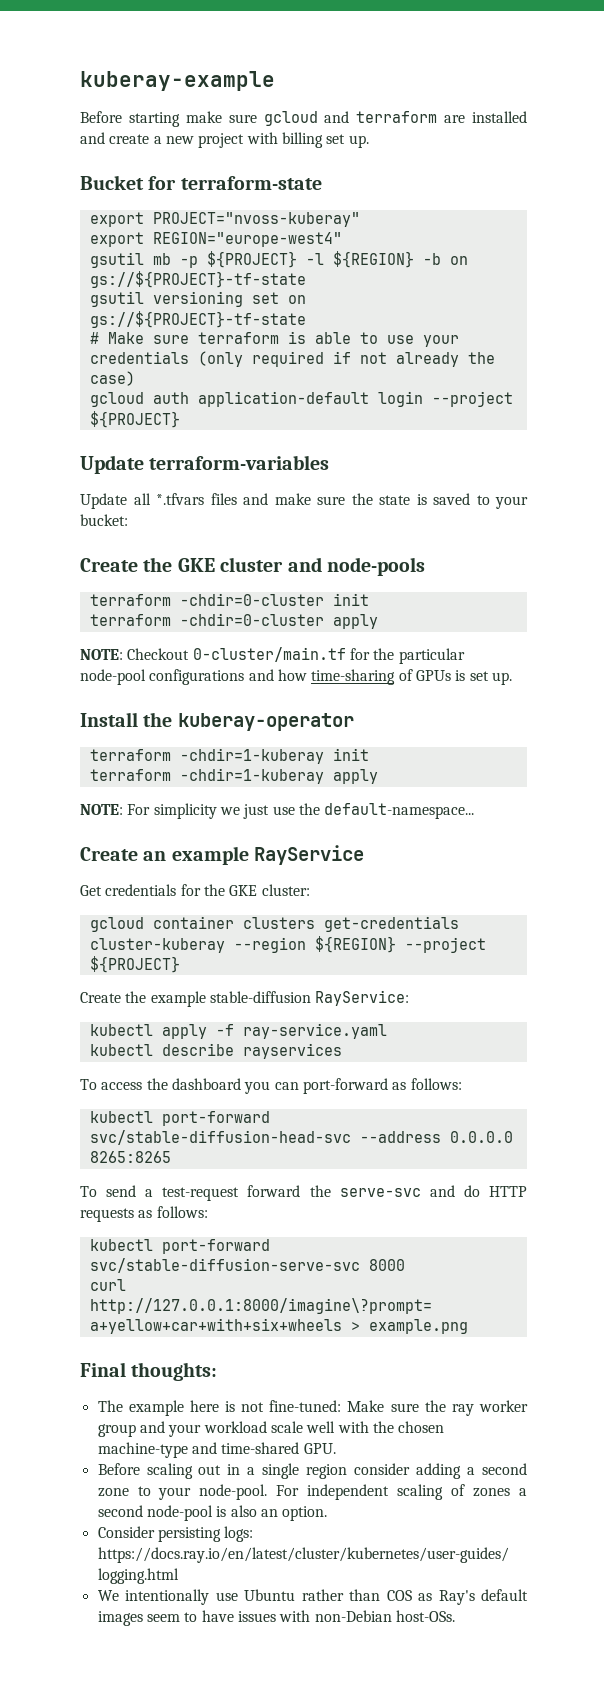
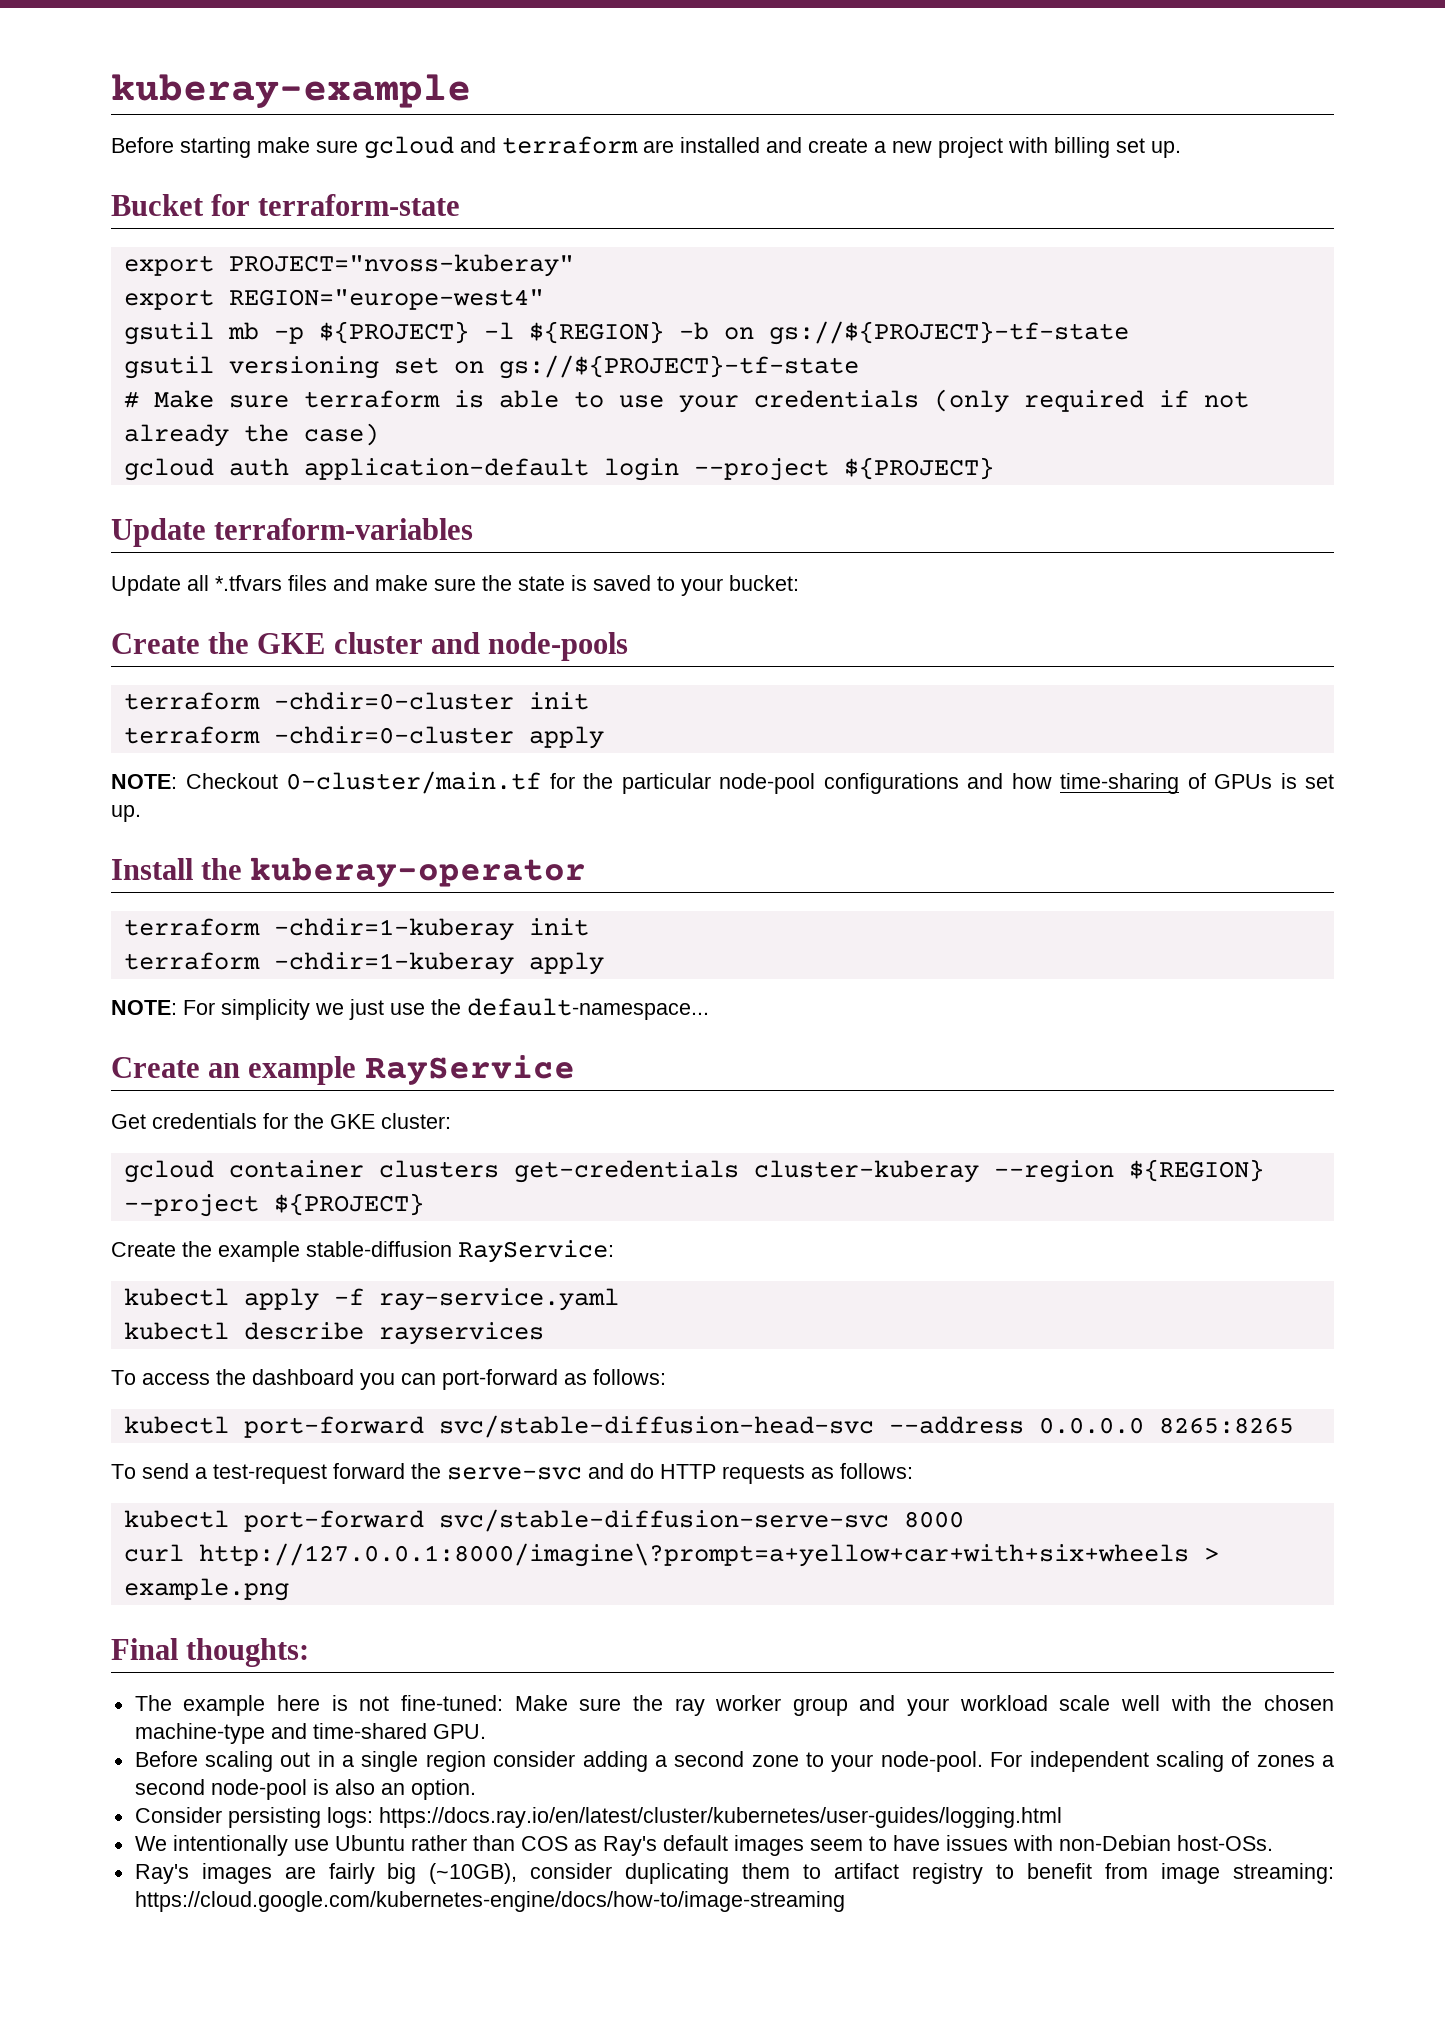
+ Ray's images are fairly big (~10GB), consider duplicating them to artifact registry to benefit from image streaming: https://cloud.google.com/kubernetes-engine/docs/how-to/image-streaming

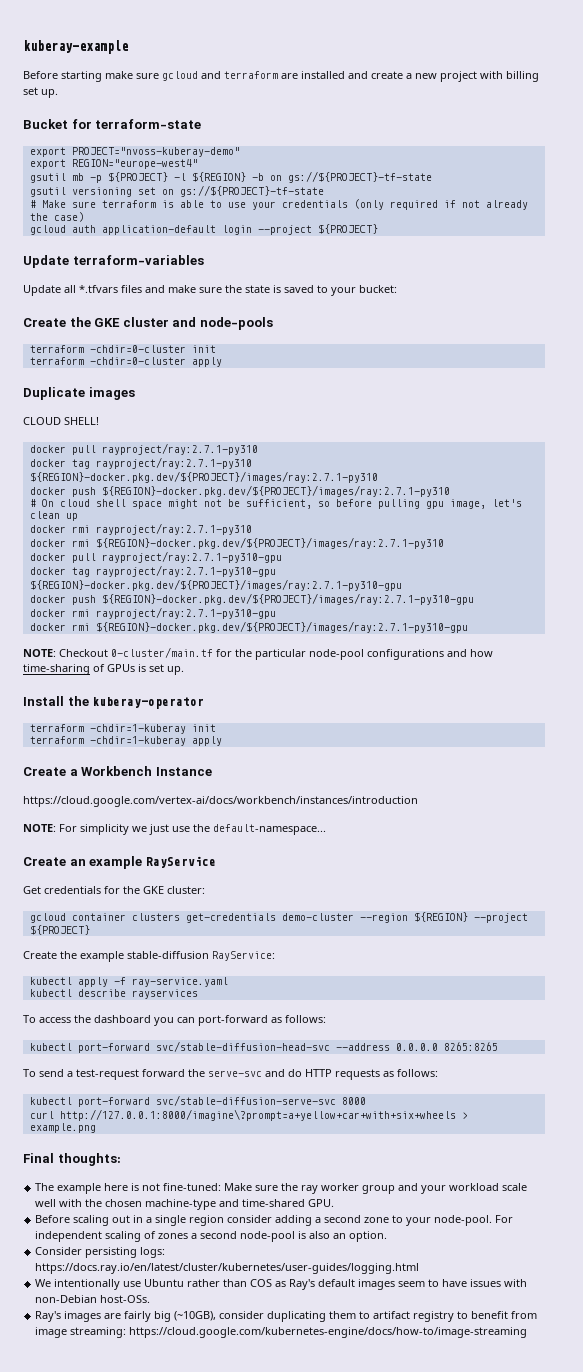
- export PROJECT="nvoss-kuberay"
+ export PROJECT="nvoss-kuberay-demo"
+ Duplicate images
+ CLOUD SHELL!
+ docker pull rayproject/ray:2.7.1-py310
+ docker tag rayproject/ray:2.7.1-py310 ${REGION}-docker.pkg.dev/${PROJECT}/images/ray:2.7.1-py310
+ docker push ${REGION}-docker.pkg.dev/${PROJECT}/images/ray:2.7.1-py310
+ # On cloud shell space might not be sufficient, so before pulling gpu image, let's clean up
+ docker rmi rayproject/ray:2.7.1-py310
+ docker rmi ${REGION}-docker.pkg.dev/${PROJECT}/images/ray:2.7.1-py310
+ docker pull rayproject/ray:2.7.1-py310-gpu
+ docker tag rayproject/ray:2.7.1-py310-gpu ${REGION}-docker.pkg.dev/${PROJECT}/images/ray:2.7.1-py310-gpu
+ docker push ${REGION}-docker.pkg.dev/${PROJECT}/images/ray:2.7.1-py310-gpu
+ docker rmi rayproject/ray:2.7.1-py310-gpu
+ docker rmi ${REGION}-docker.pkg.dev/${PROJECT}/images/ray:2.7.1-py310-gpu
+ Create a Workbench Instance
+ https://cloud.google.com/vertex-ai/docs/workbench/instances/introduction
- gcloud container clusters get-credentials cluster-kuberay --region ${REGION} --project ${PROJECT}
+ gcloud container clusters get-credentials demo-cluster --region ${REGION} --project ${PROJECT}

